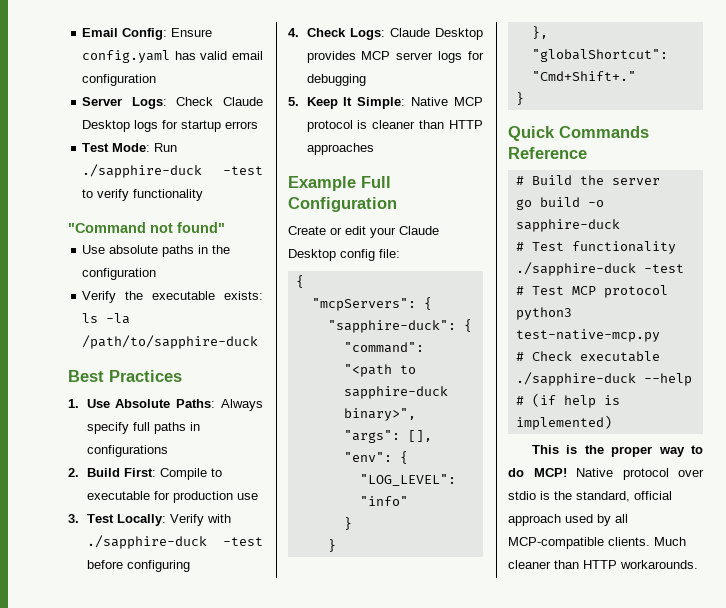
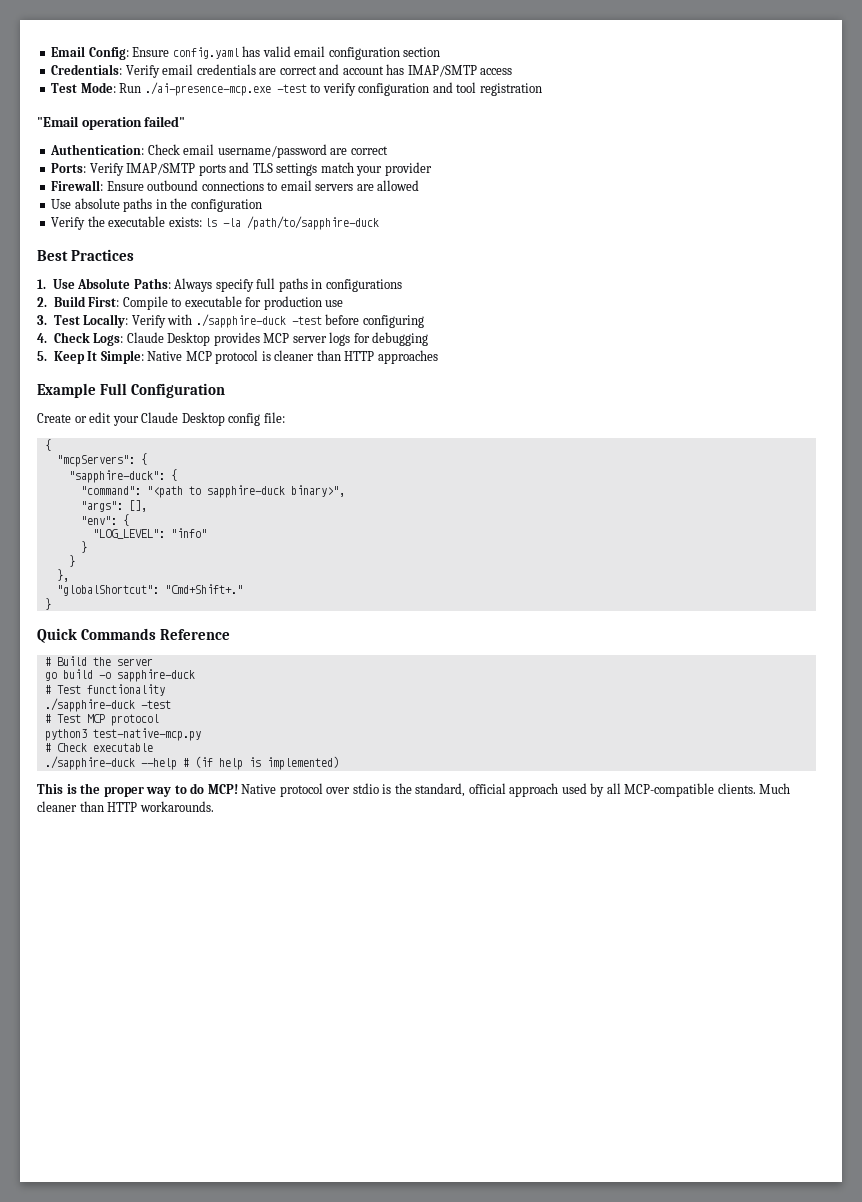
- Email Config: Ensure config.yaml has valid email configuration
- Server Logs: Check Claude Desktop logs for startup errors
+ Email Config: Ensure config.yaml has valid email configuration section
+ Credentials: Verify email credentials are correct and account has IMAP/SMTP access
- Test Mode: Run ./sapphire-duck -test to verify functionality
- "Command not found"
+ Test Mode: Run ./ai-presence-mcp.exe -test to verify configuration and tool registration
+ "Email operation failed"
+ Authentication: Check email username/password are correct
+ Ports: Verify IMAP/SMTP ports and TLS settings match your provider
+ Firewall: Ensure outbound connections to email servers are allowed

